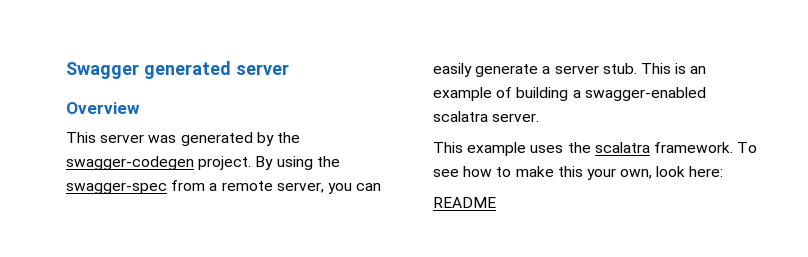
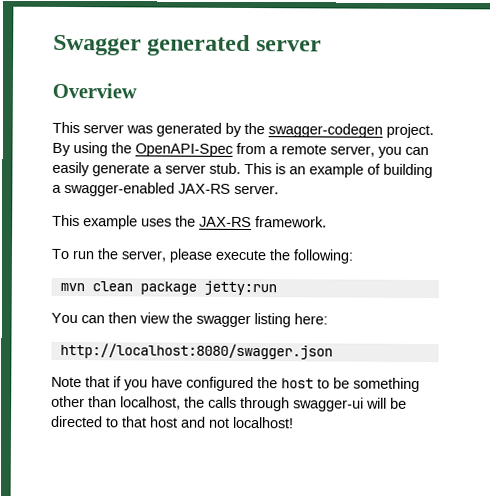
- By using the swagger-spec from a remote server, you can easily generate a server stub.
+ By using the OpenAPI-Spec from a remote server, you can easily generate a server stub.
- This is an example of building a swagger-enabled scalatra server.
+ This is an example of building a swagger-enabled JAX-RS server.
- This example uses the scalatra framework. To see how to make this your own, look here:
- README
+ This example uses the JAX-RS framework.
+ To run the server, please execute the following:
+ mvn clean package jetty:run
+ You can then view the swagger listing here:
+ http://localhost:8080/swagger.json
+ Note that if you have configured the host to be something other than localhost, the calls through swagger-ui will be directed to that host and not localhost!

